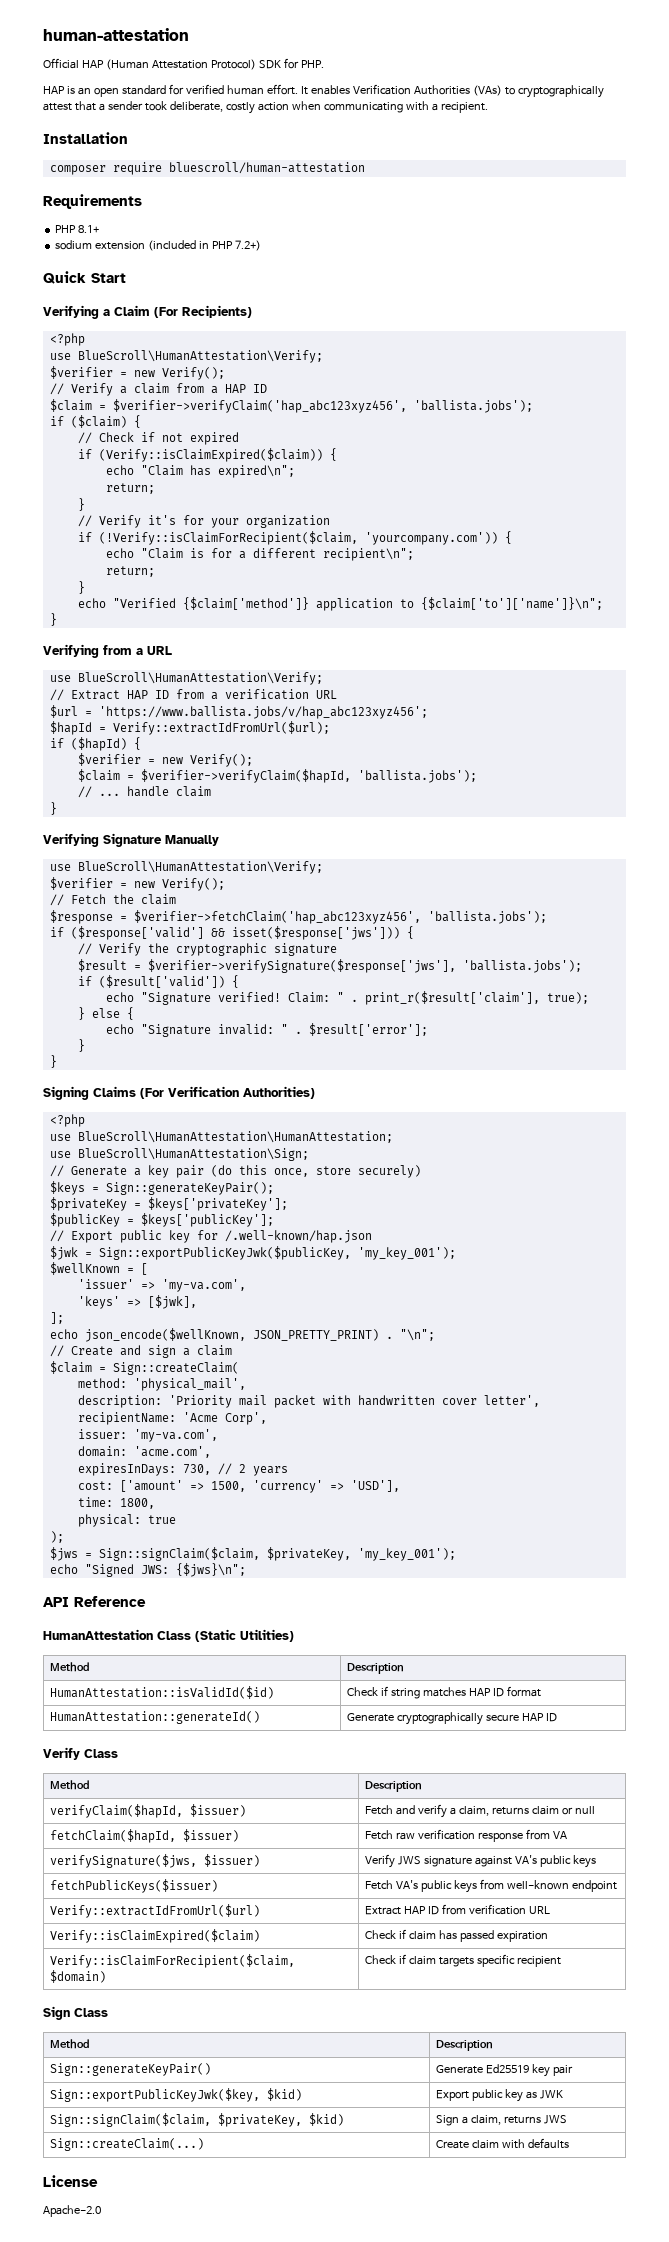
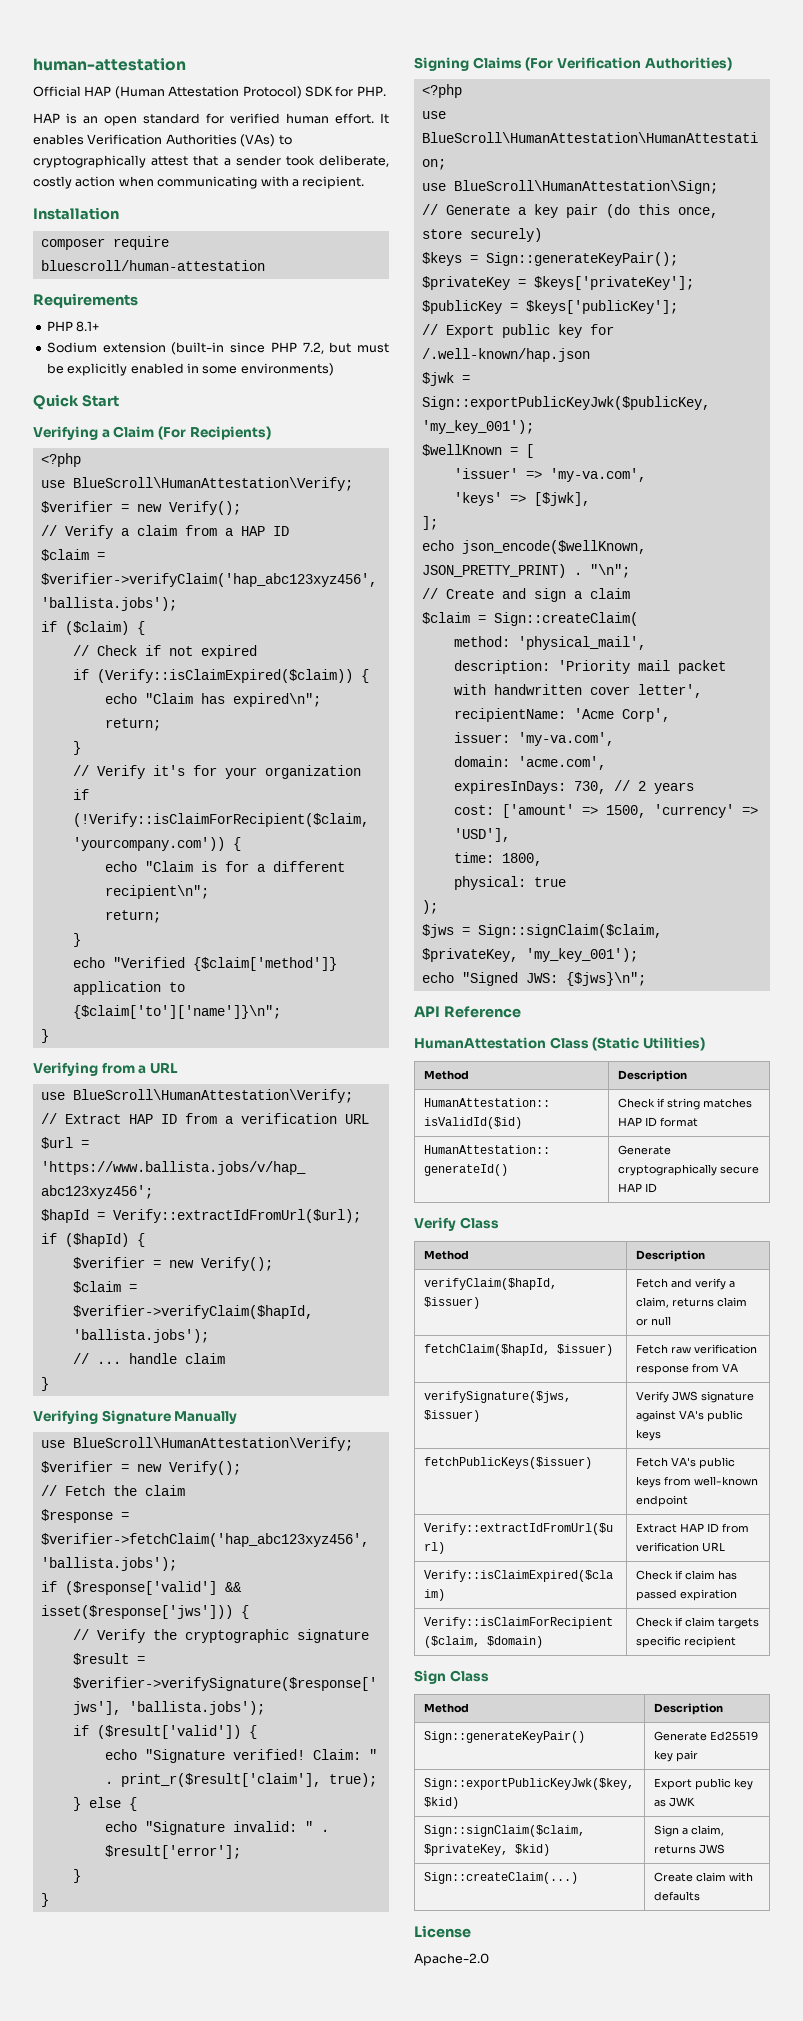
- sodium extension (included in PHP 7.2+)
+ Sodium extension (built-in since PHP 7.2, but must be explicitly enabled in some environments)

